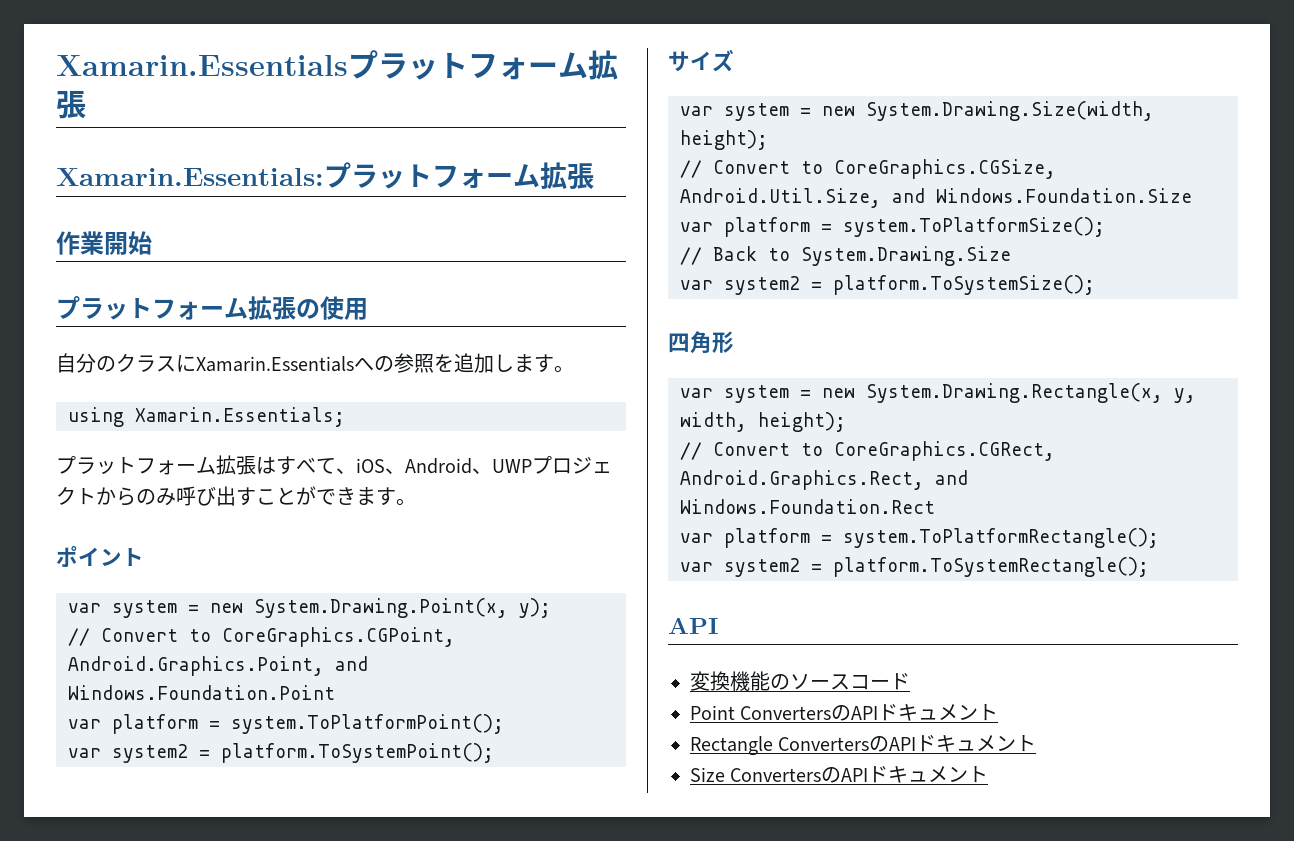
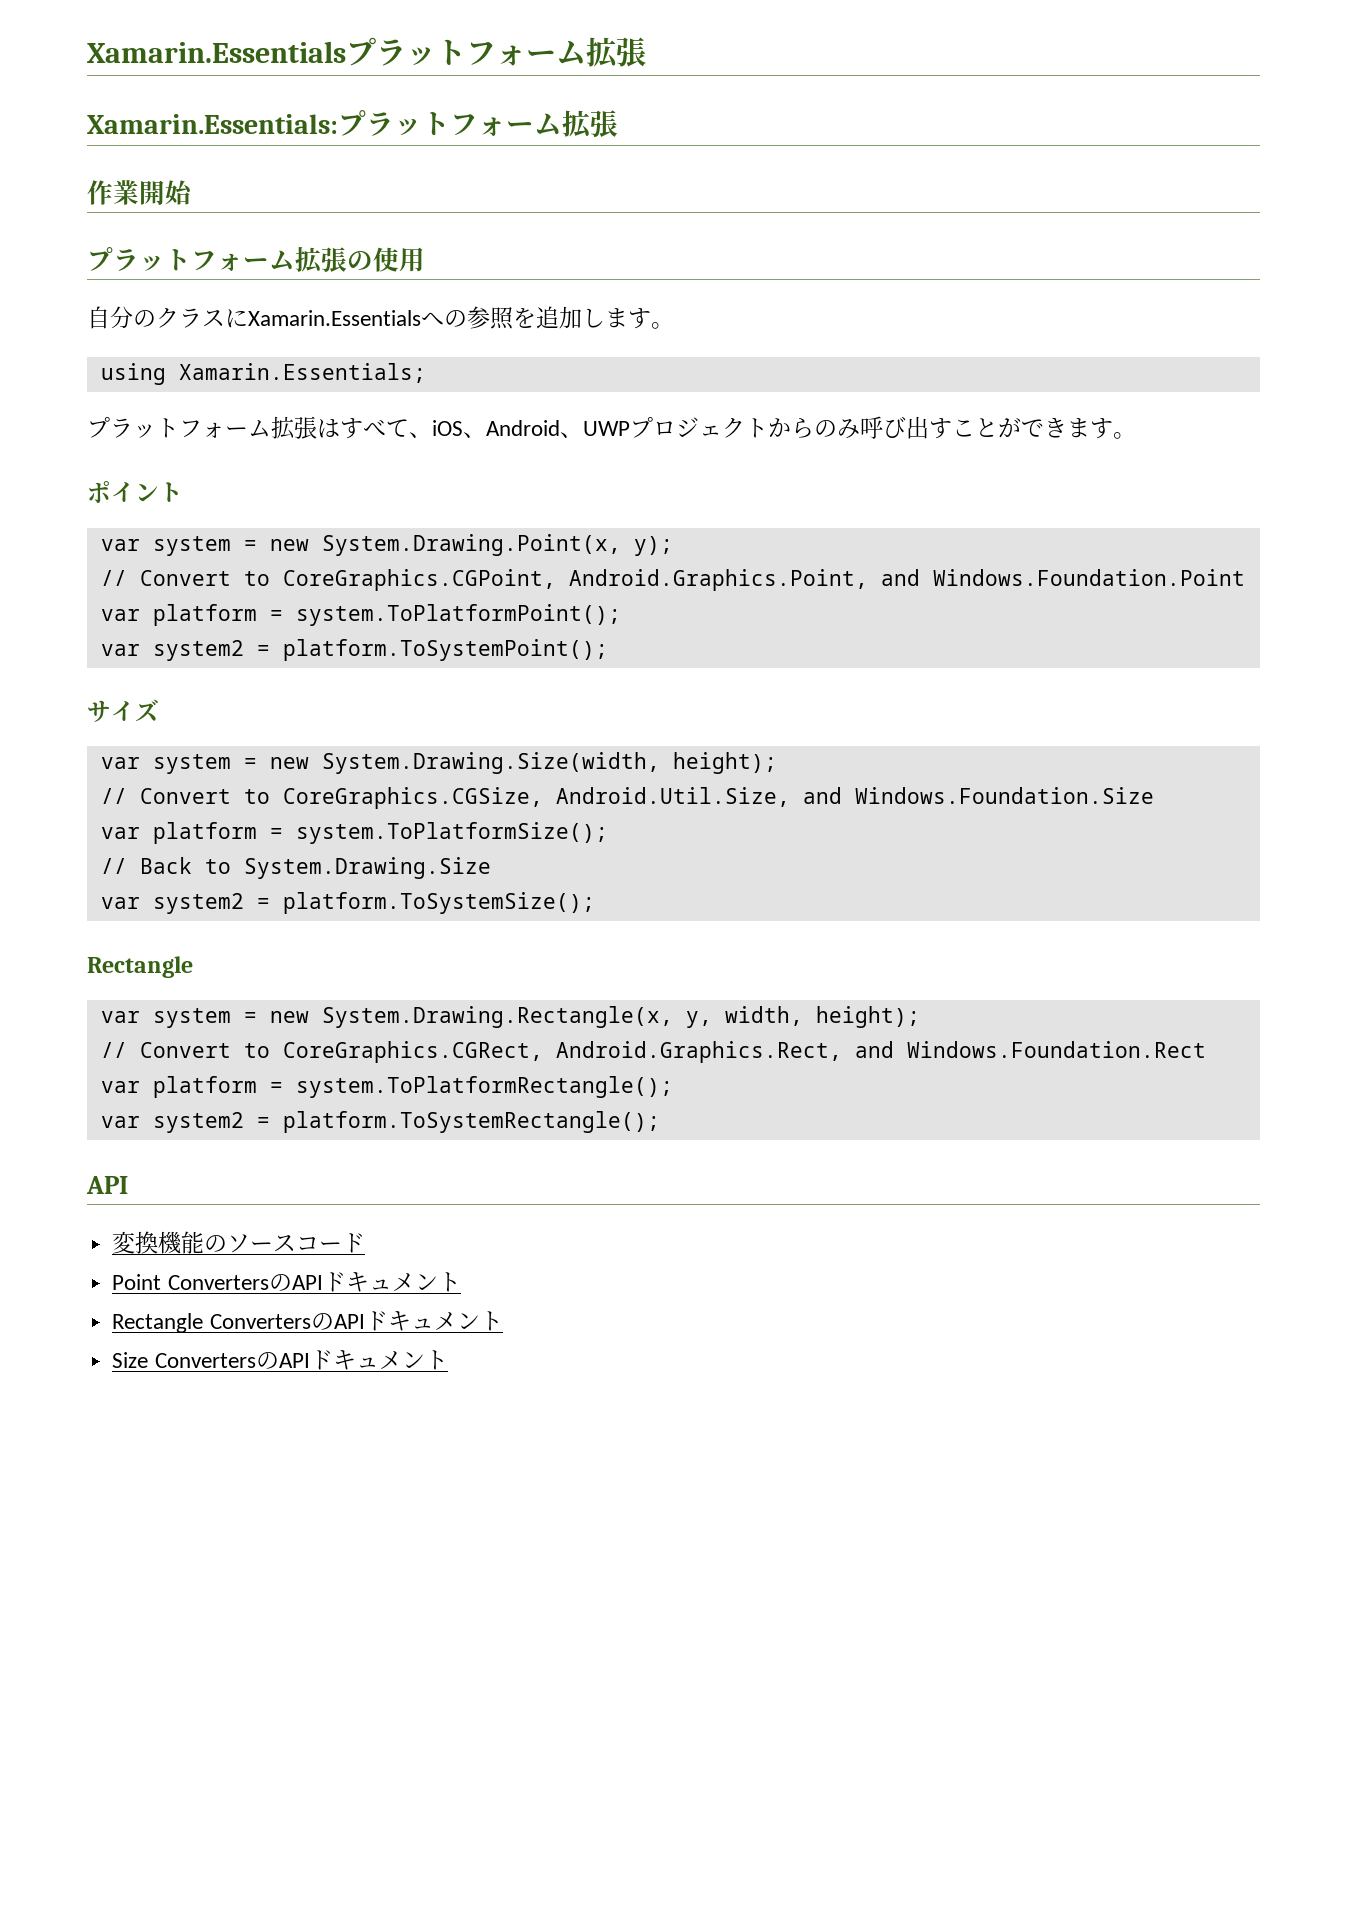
  var system2 = platform.ToSystemSize();
- 四角形
+ Rectangle

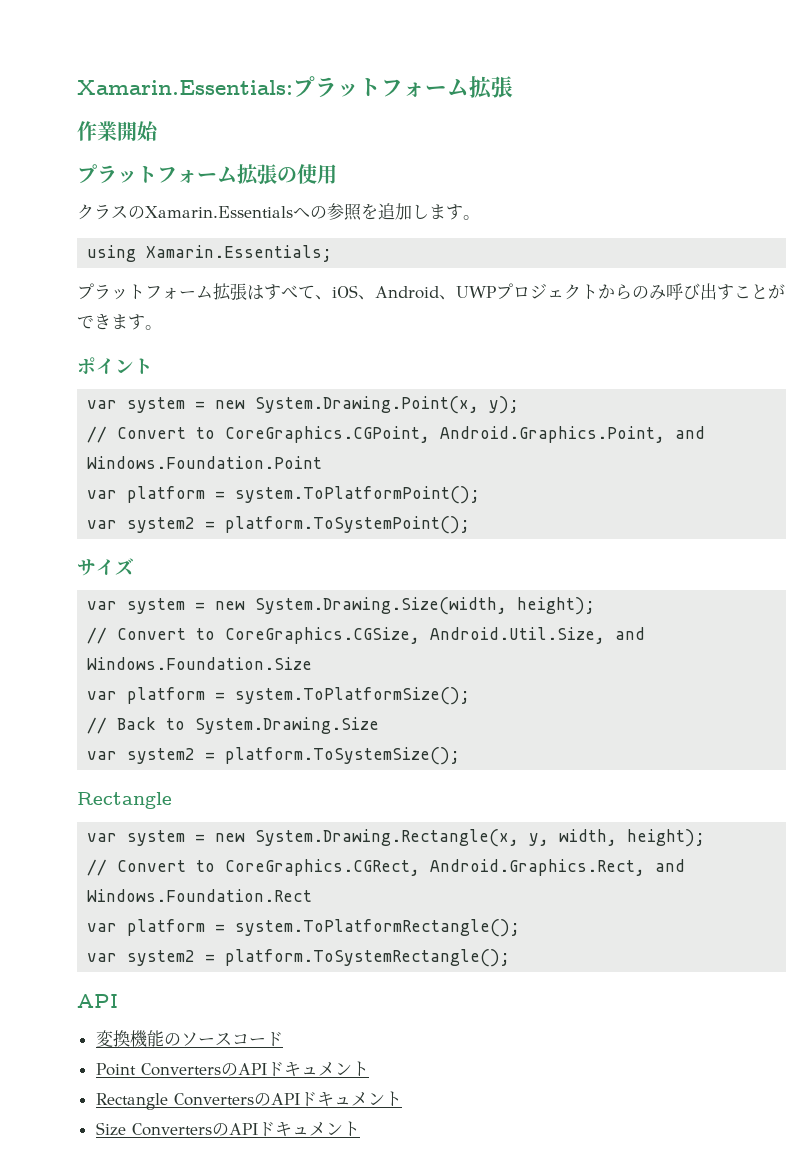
- Xamarin.Essentialsプラットフォーム拡張
- 自分のクラスにXamarin.Essentialsへの参照を追加します。
+ クラスのXamarin.Essentialsへの参照を追加します。

